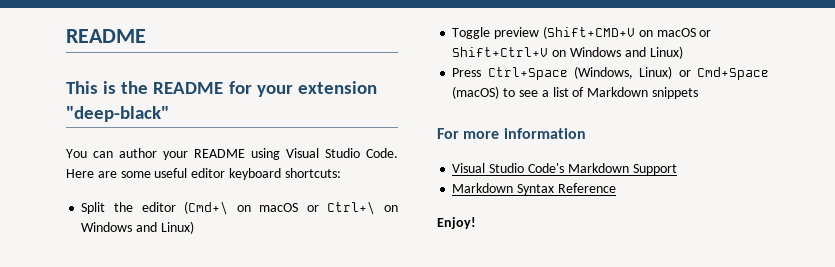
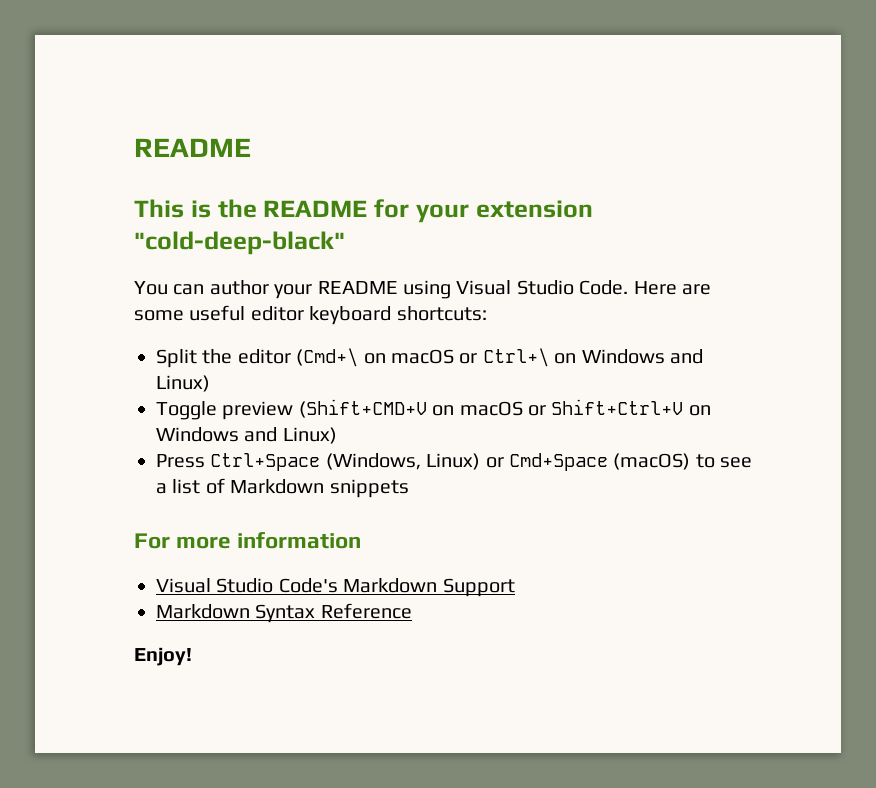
- This is the README for your extension "deep-black"
+ This is the README for your extension "cold-deep-black"

